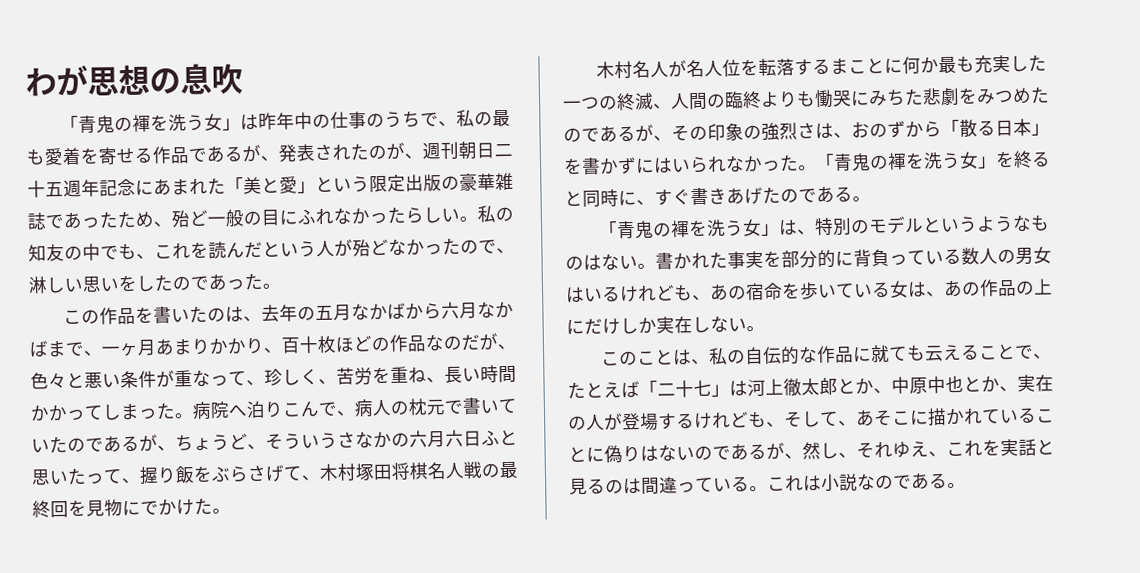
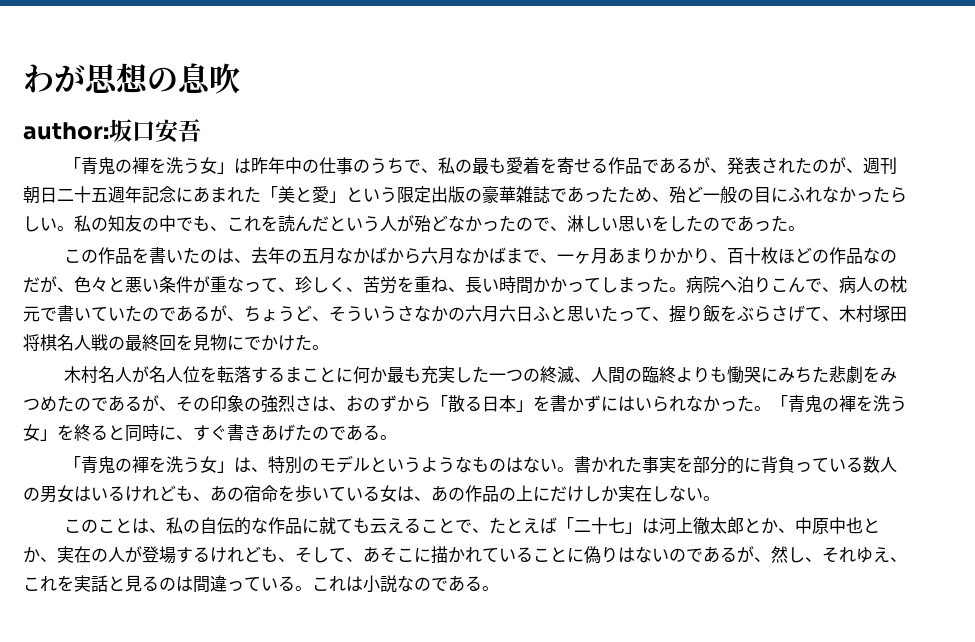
+ author:坂口安吾

